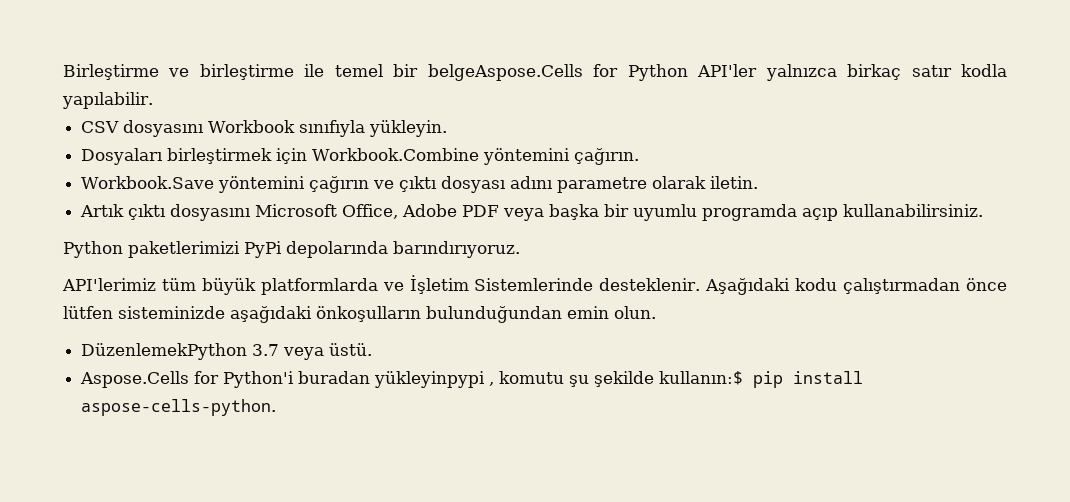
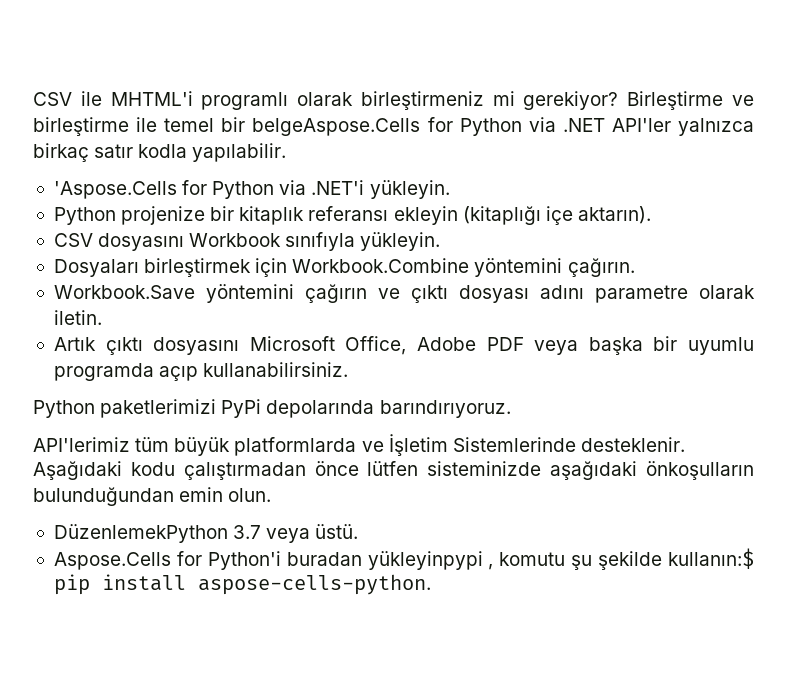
+ CSV ile MHTML'i programlı olarak birleştirmeniz mi gerekiyor?
- Birleştirme ve birleştirme ile temel bir belgeAspose.Cells for Python API'ler yalnızca birkaç satır kodla yapılabilir.
+ Birleştirme ve birleştirme ile temel bir belgeAspose.Cells for Python via .NET API'ler yalnızca birkaç satır kodla yapılabilir.
+ 'Aspose.Cells for Python via .NET'i yükleyin.
+ Python projenize bir kitaplık referansı ekleyin (kitaplığı içe aktarın).

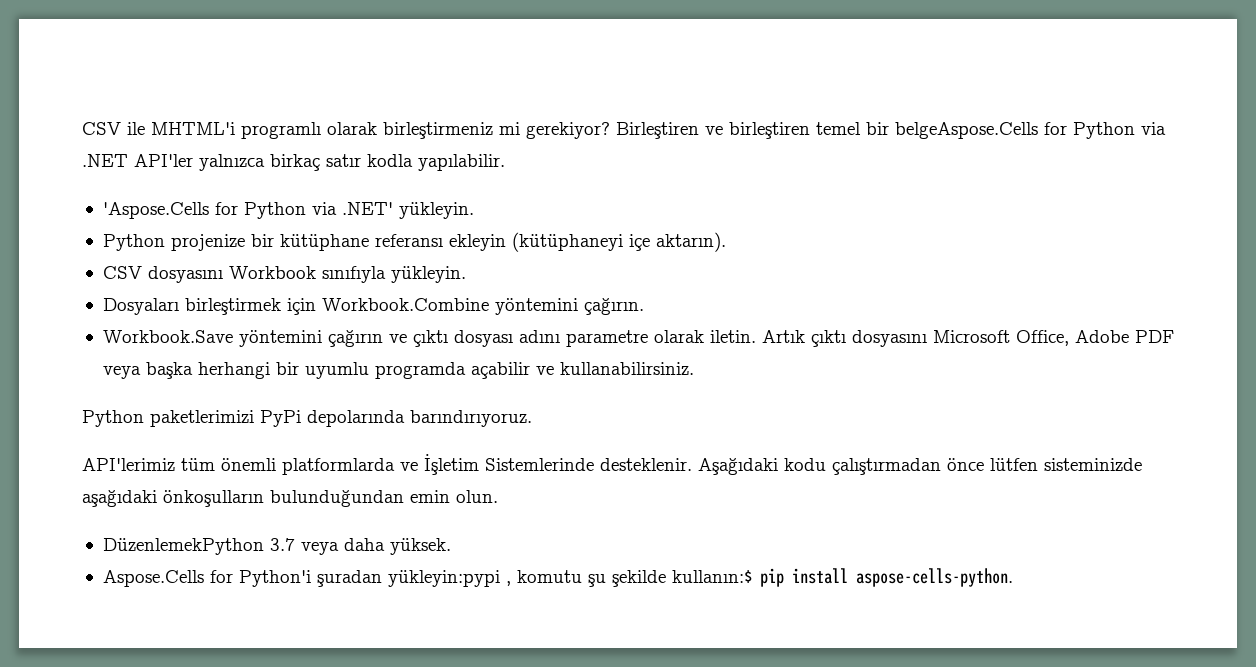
- Birleştirme ve birleştirme ile temel bir belgeAspose.Cells for Python via .NET API'ler yalnızca birkaç satır kodla yapılabilir.
+ Birleştiren ve birleştiren temel bir belgeAspose.Cells for Python via .NET API'ler yalnızca birkaç satır kodla yapılabilir.
- 'Aspose.Cells for Python via .NET'i yükleyin.
+ 'Aspose.Cells for Python via .NET' yükleyin.
- Python projenize bir kitaplık referansı ekleyin (kitaplığı içe aktarın).
+ Python projenize bir kütüphane referansı ekleyin (kütüphaneyi içe aktarın).
- Workbook.Save yöntemini çağırın ve çıktı dosyası adını parametre olarak iletin.
- Artık çıktı dosyasını Microsoft Office, Adobe PDF veya başka bir uyumlu programda açıp kullanabilirsiniz.
+ Workbook.Save yöntemini çağırın ve çıktı dosyası adını parametre olarak iletin. Artık çıktı dosyasını Microsoft Office, Adobe PDF veya başka herhangi bir uyumlu programda açabilir ve kullanabilirsiniz.
- API'lerimiz tüm büyük platformlarda ve İşletim Sistemlerinde desteklenir.
+ API'lerimiz tüm önemli platformlarda ve İşletim Sistemlerinde desteklenir.
- DüzenlemekPython 3.7 veya üstü.
+ DüzenlemekPython 3.7 veya daha yüksek.
- Aspose.Cells for Python'i buradan yükleyinpypi , komutu şu şekilde kullanın:$ pip install aspose-cells-python.
+ Aspose.Cells for Python'i şuradan yükleyin:pypi , komutu şu şekilde kullanın:$ pip install aspose-cells-python.

